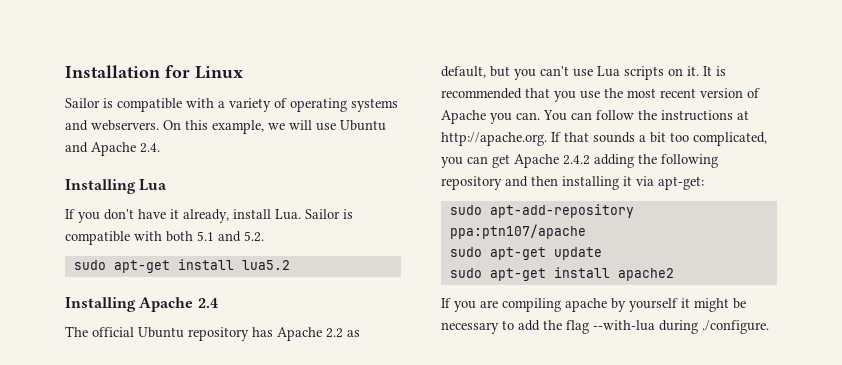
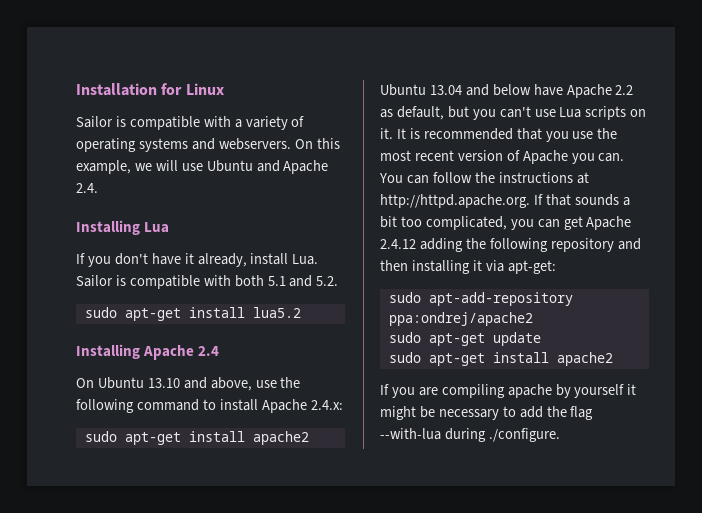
- The official Ubuntu repository has Apache 2.2 as default, but you can't use Lua scripts on it.
+ On Ubuntu 13.10 and above, use the following command to install Apache 2.4.x:
+ sudo apt-get install apache2
+ Ubuntu 13.04 and below have Apache 2.2 as default, but you can't use Lua scripts on it.
- You can follow the instructions at http://apache.org. If that sounds a bit too complicated, you can get Apache 2.4.2 adding the following repository and then installing it via apt-get:
+ You can follow the instructions at http://httpd.apache.org. If that sounds a bit too complicated, you can get Apache 2.4.12 adding the following repository and then installing it via apt-get:
- sudo apt-add-repository ppa:ptn107/apache
+ sudo apt-add-repository ppa:ondrej/apache2

